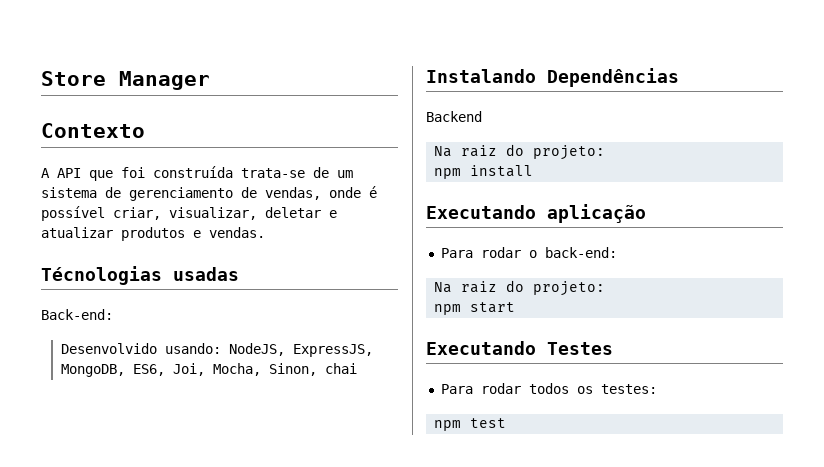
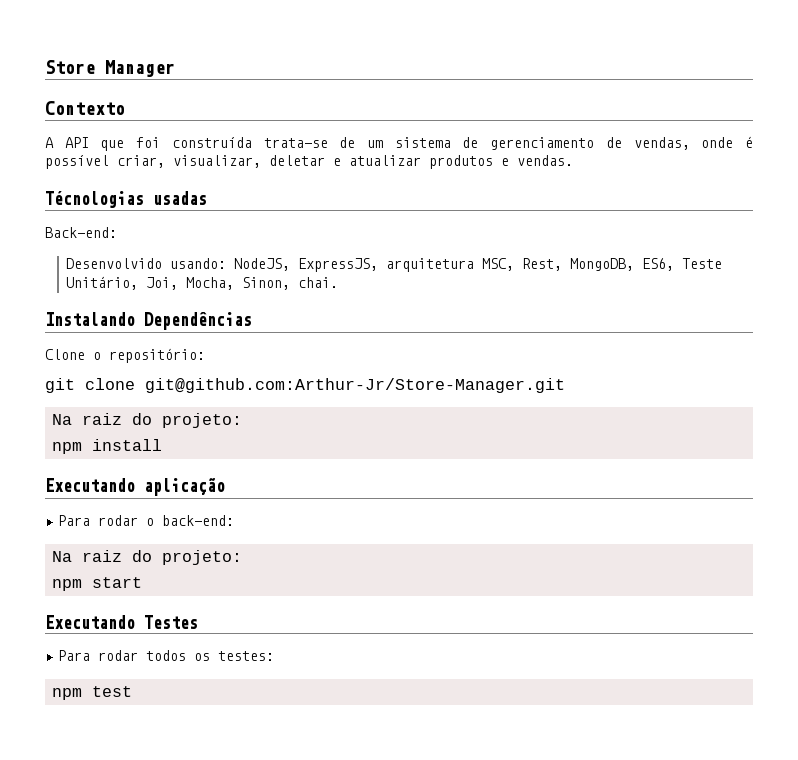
- Desenvolvido usando: NodeJS, ExpressJS, MongoDB, ES6, Joi, Mocha, Sinon, chai
+ Desenvolvido usando: NodeJS, ExpressJS, arquitetura MSC, Rest, MongoDB, ES6, Teste Unitário, Joi, Mocha, Sinon, chai.
- Backend
+ Clone o repositório:
+ git clone git@github.com:Arthur-Jr/Store-Manager.git

